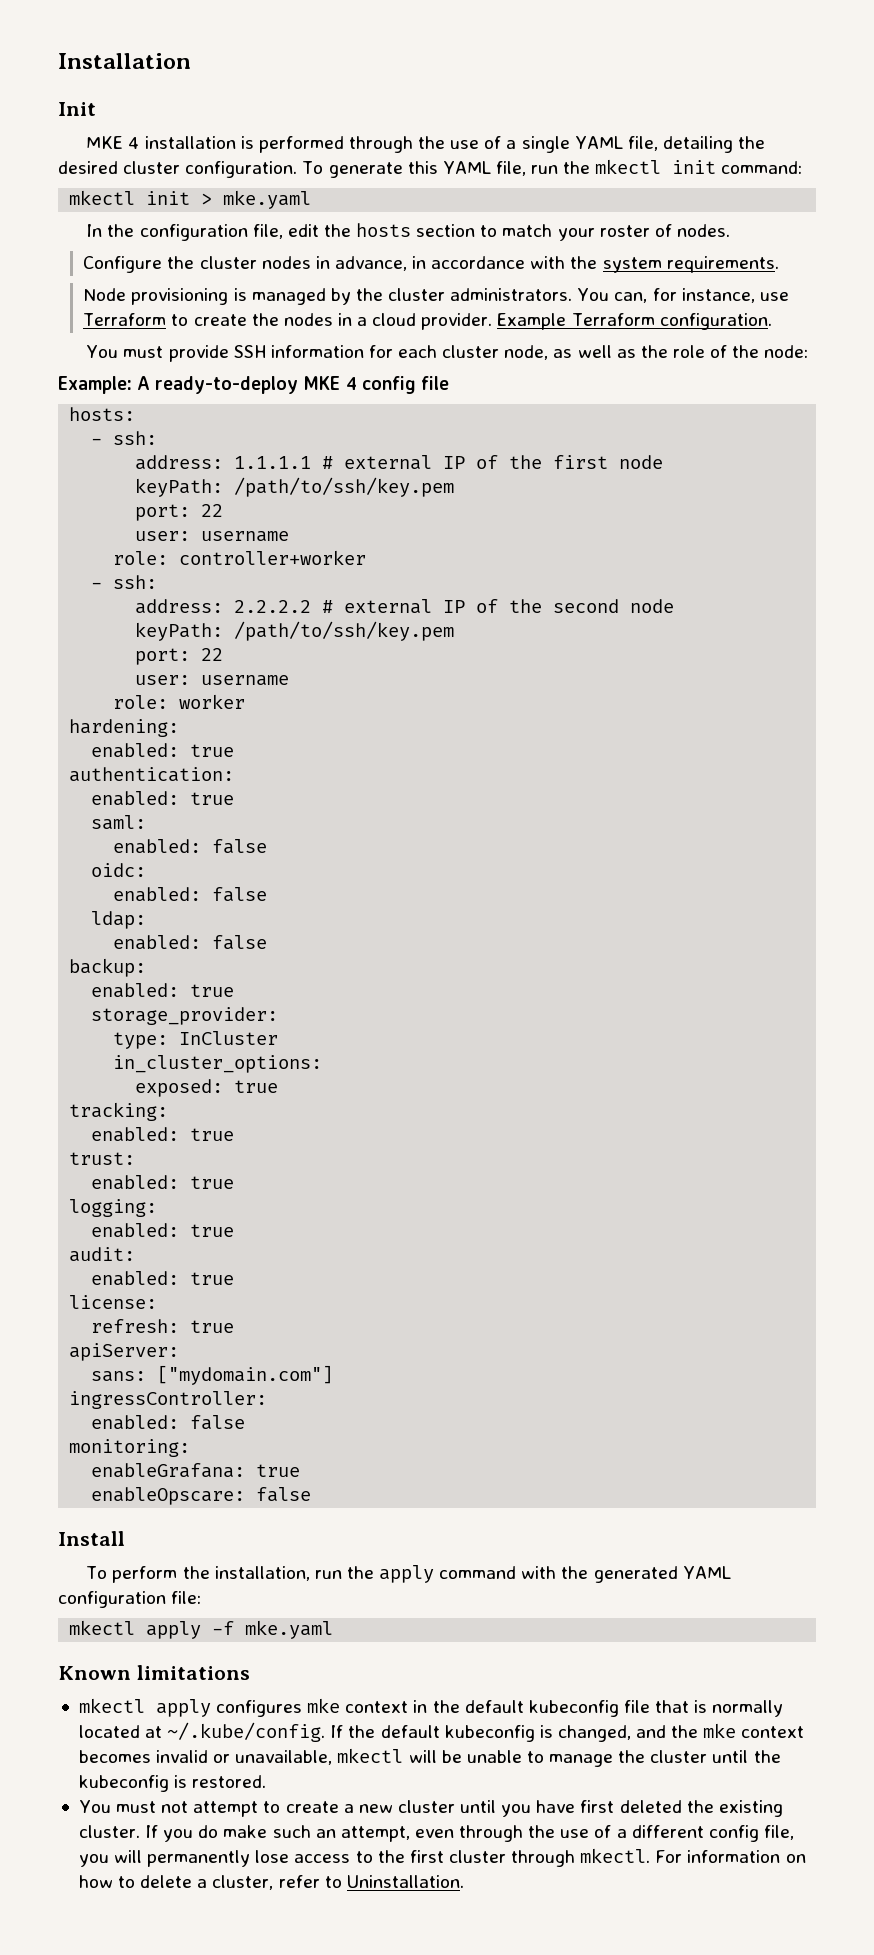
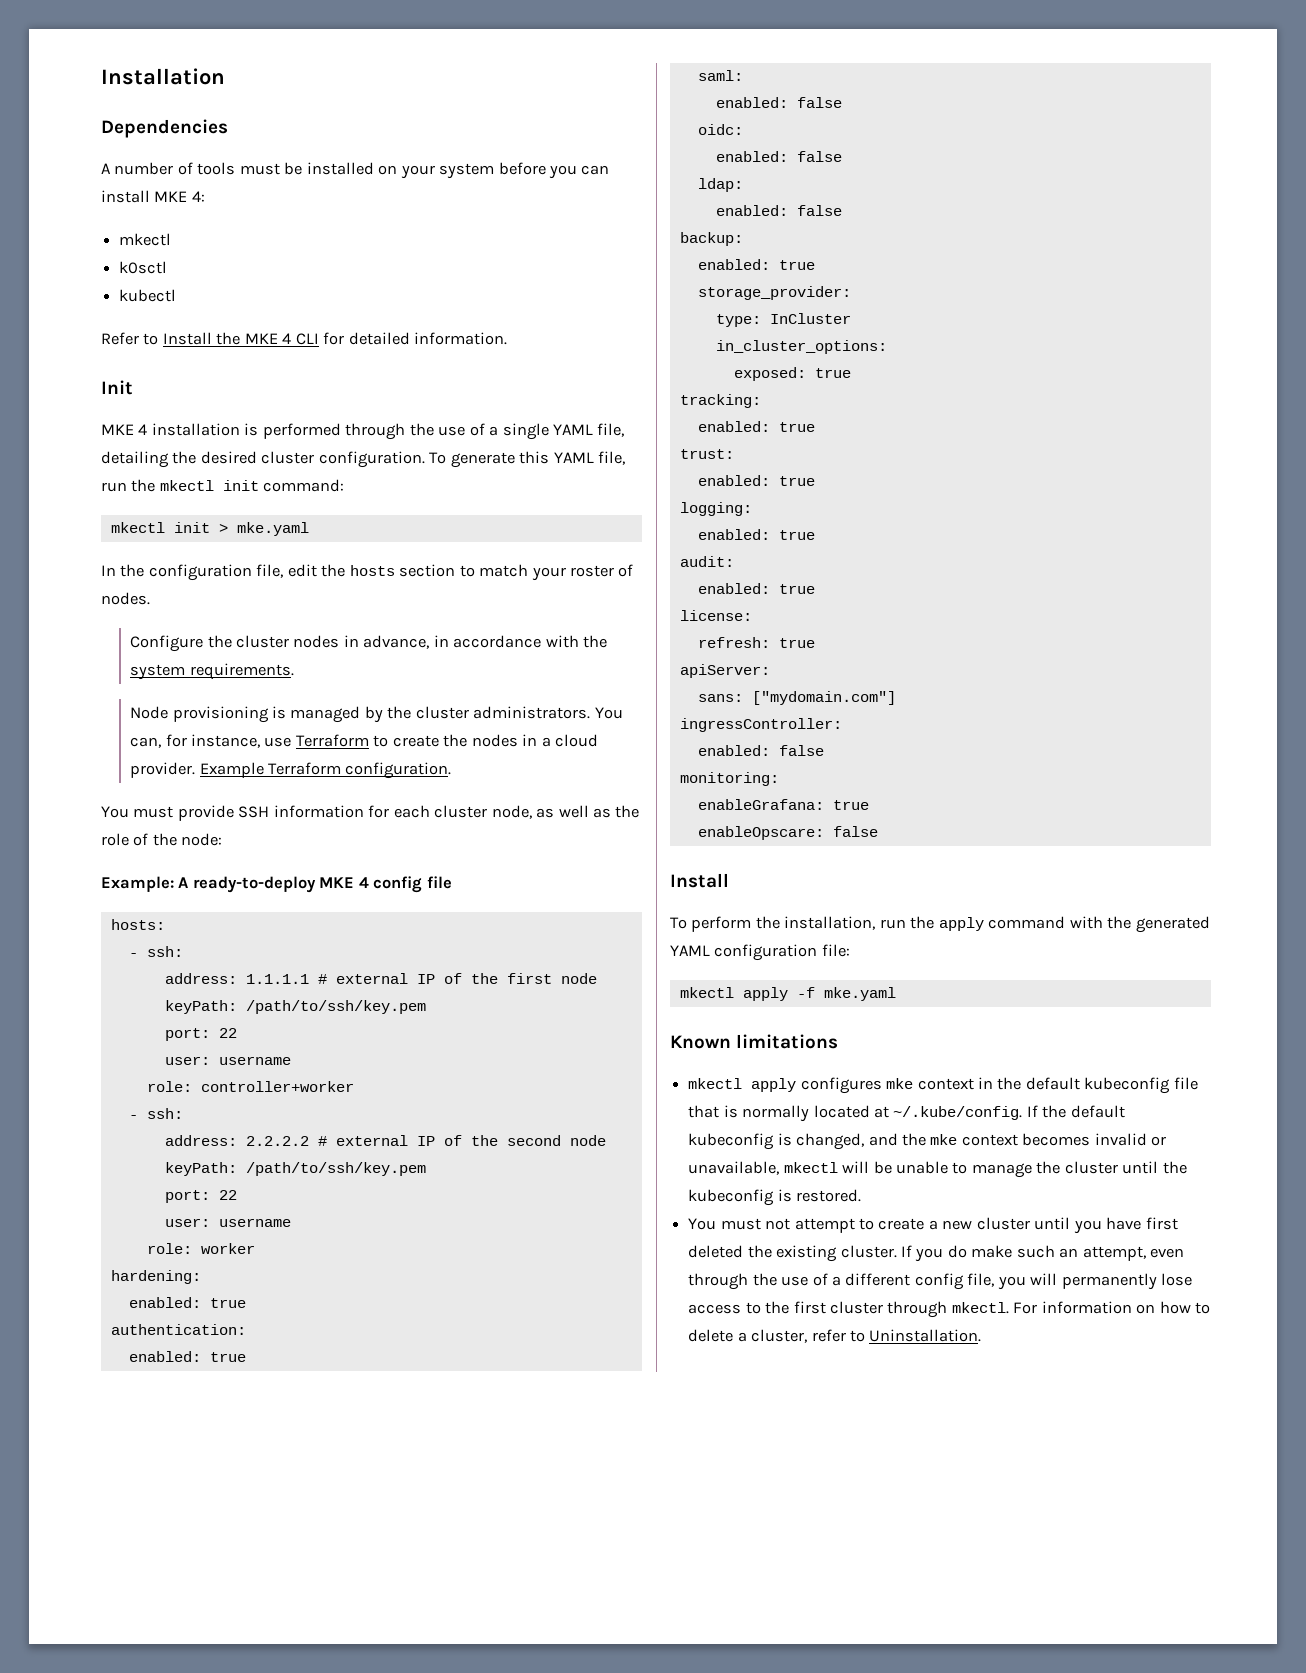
+ Dependencies
+ A number of tools must be installed on your system before you can install MKE 4:
+ mkectl
+ k0sctl
+ kubectl
+ Refer to Install the MKE 4 CLI for detailed information.

